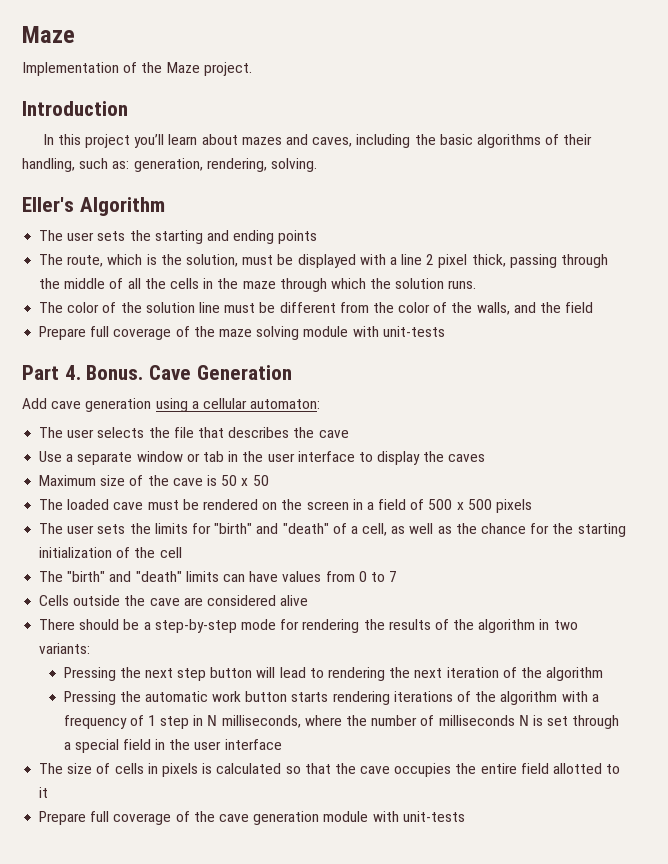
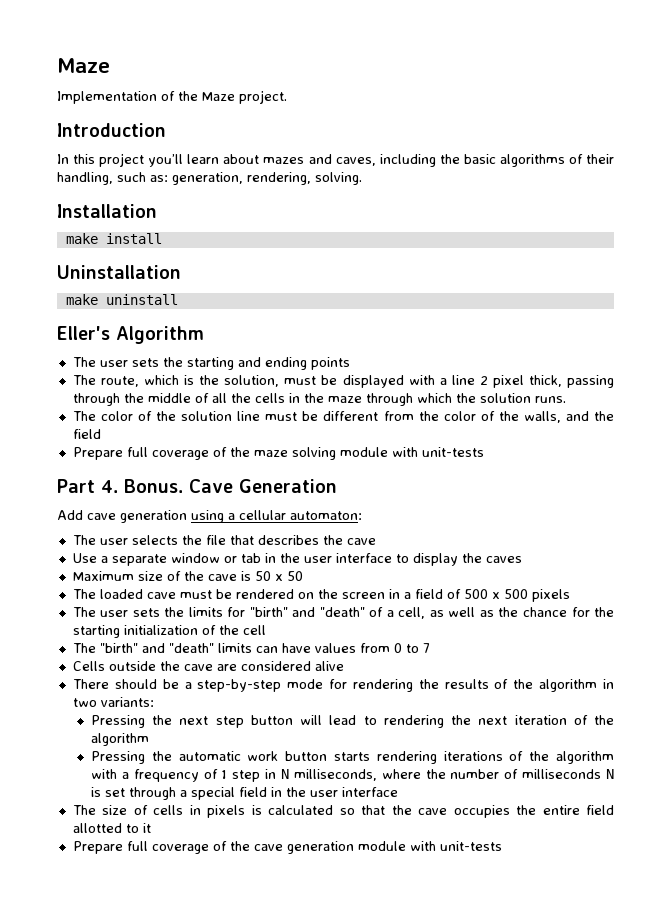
+ Installation
+ make install
+ Uninstallation
+ make uninstall

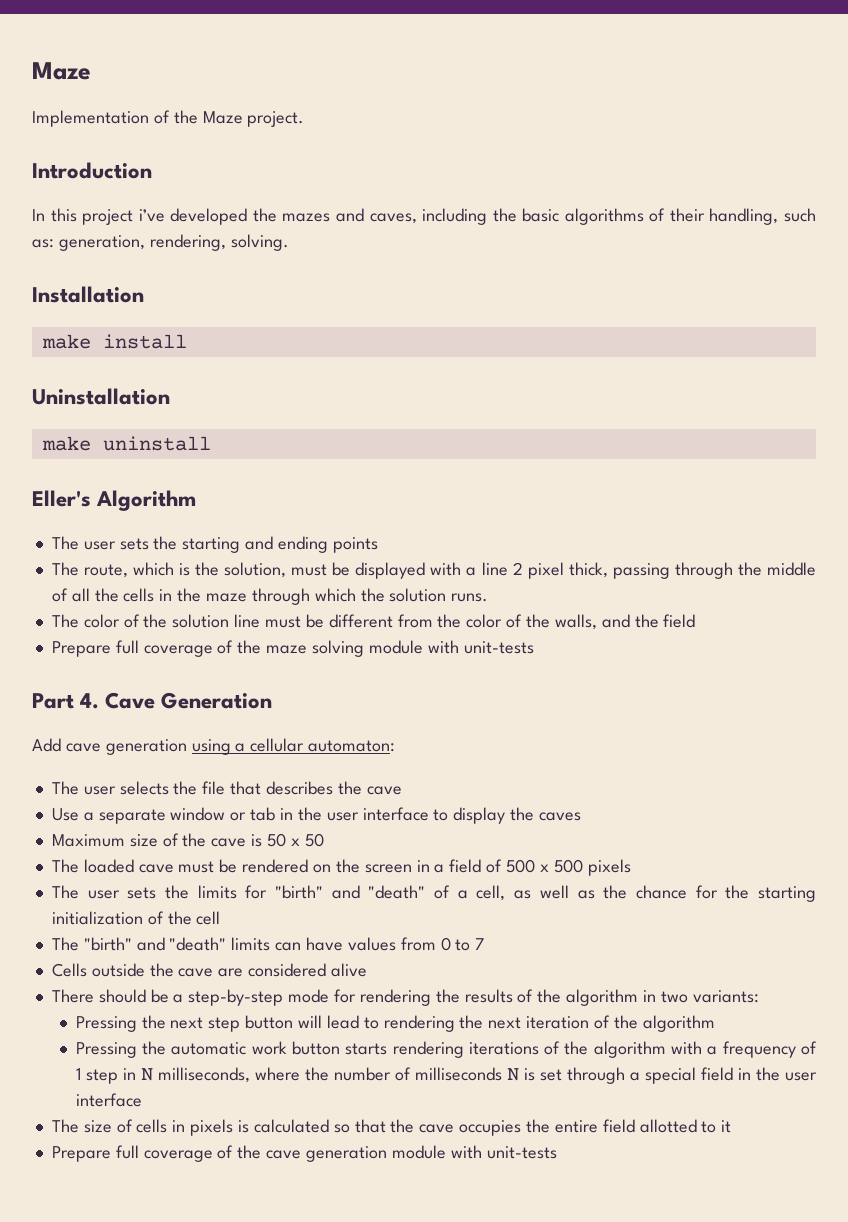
- In this project you’ll learn about mazes and caves, including the basic algorithms of their handling, such as: generation, rendering, solving.
+ In this project i’ve developed the mazes and caves, including the basic algorithms of their handling, such as: generation, rendering, solving.
- Part 4. Bonus. Cave Generation
+ Part 4. Cave Generation

